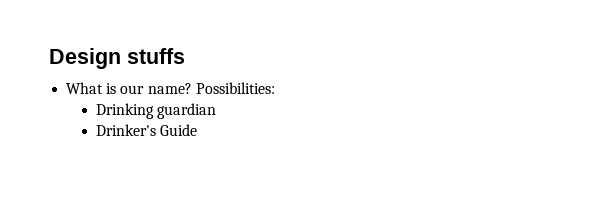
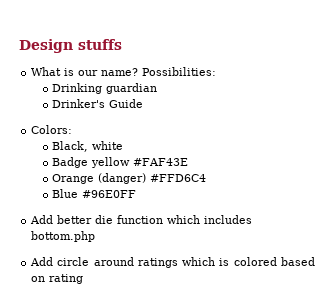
+ Colors:
+ Black, white
+ Badge yellow #FAF43E
+ Orange (danger) #FFD6C4
+ Blue #96E0FF
+ Add better die function which includes bottom.php
+ Add circle around ratings which is colored based on rating

